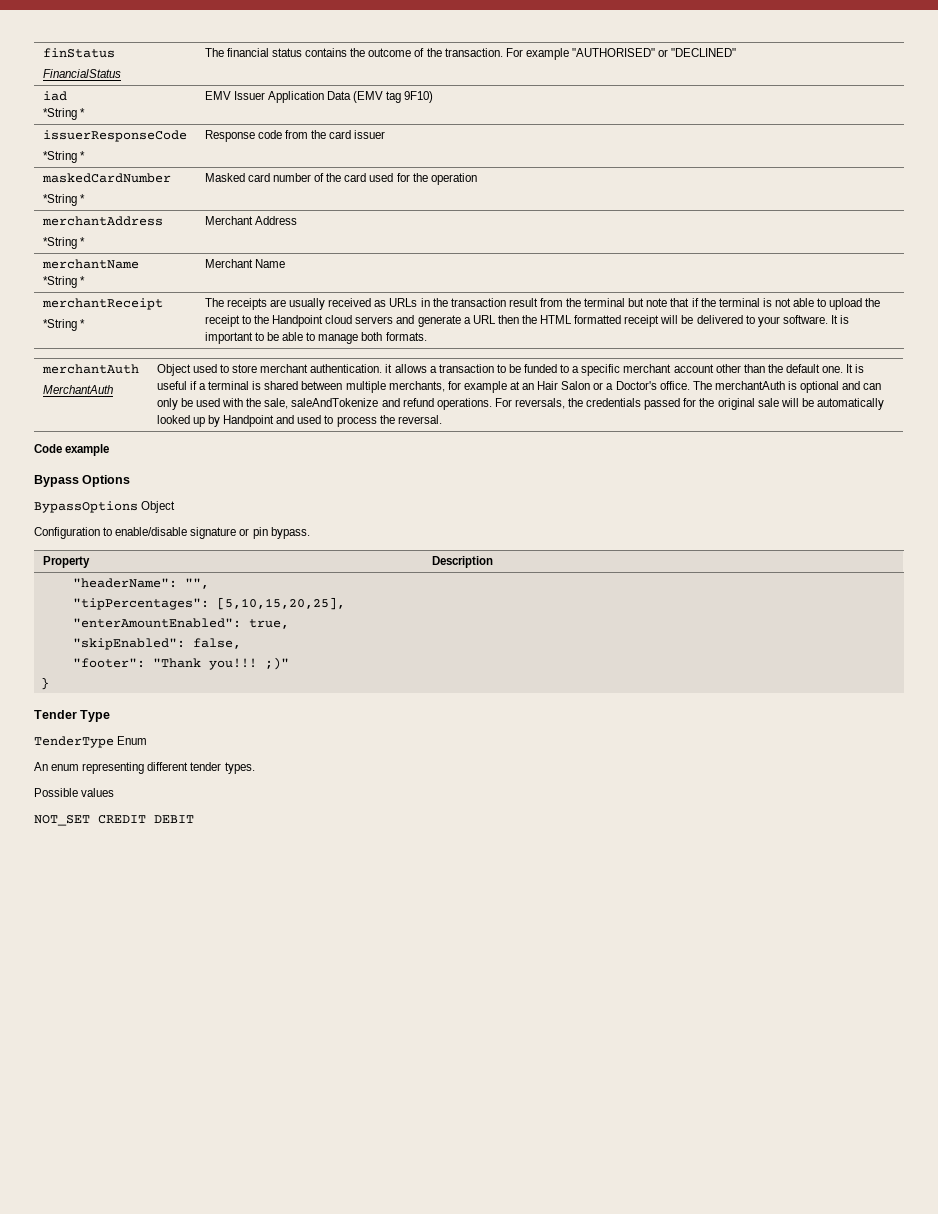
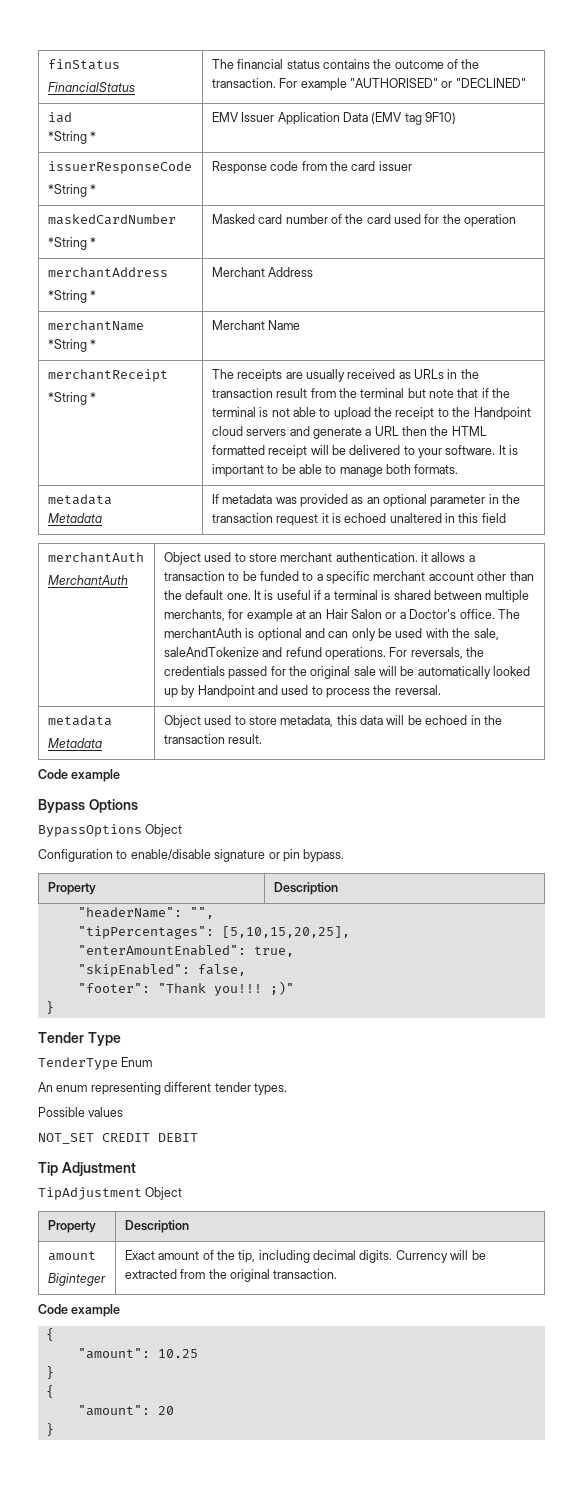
  It is important to be able to manage both formats.
+ metadata
+ Metadata | If metadata was provided as an optional parameter in the transaction request it is echoed unaltered in this field
  For reversals, the credentials passed for the original sale will be automatically looked up by Handpoint and used to process the reversal.
+ metadata
+ Metadata | Object used to store metadata, this data will be echoed in the transaction result.
+ Tip Adjustment
+ TipAdjustment Object
+ Property | Description
+ amount
+ Biginteger | Exact amount of the tip, including decimal digits. Currency will be extracted from the original transaction.
+ Code example
+ {
+ "amount": 10.25
+ }
+ {
+ "amount": 20
+ }

